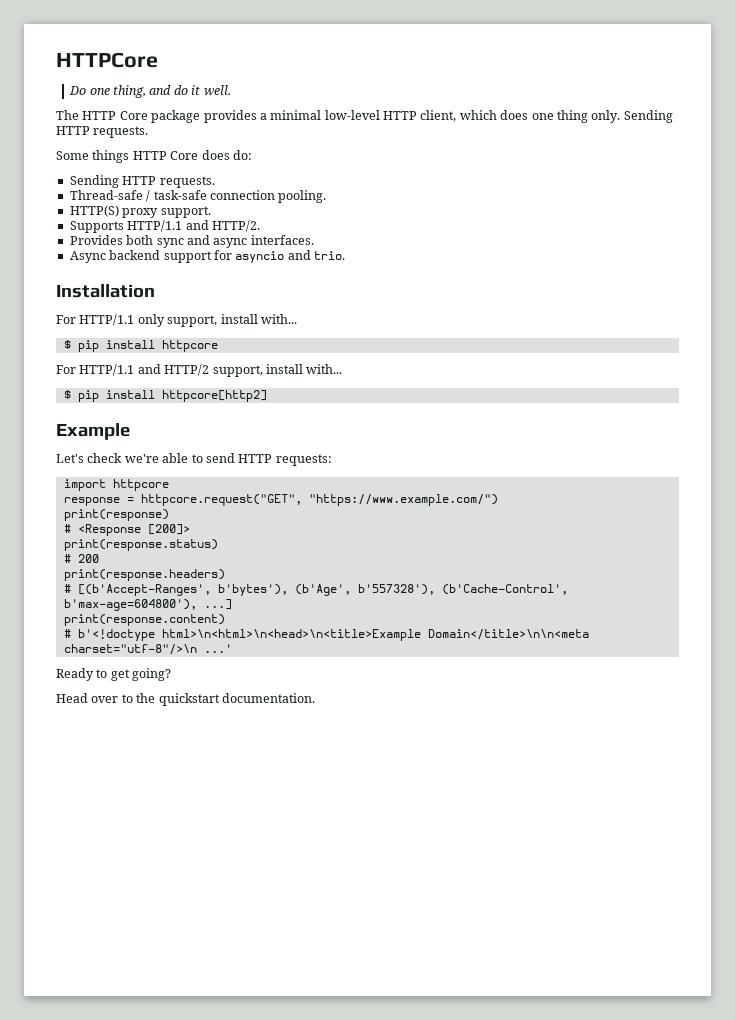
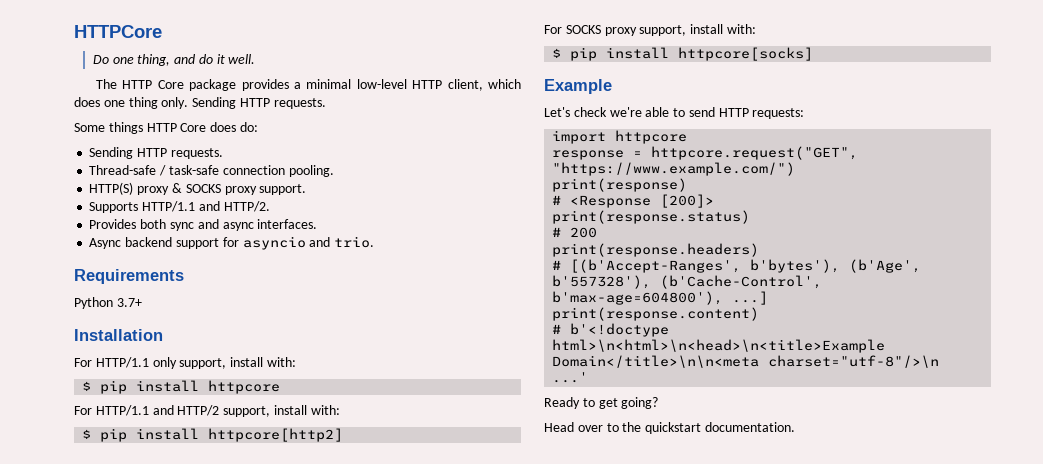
- HTTP(S) proxy support.
+ HTTP(S) proxy & SOCKS proxy support.
+ Requirements
+ Python 3.7+
- For HTTP/1.1 only support, install with...
+ For HTTP/1.1 only support, install with:
- For HTTP/1.1 and HTTP/2 support, install with...
+ For HTTP/1.1 and HTTP/2 support, install with:
+ For SOCKS proxy support, install with:
+ $ pip install httpcore[socks]

